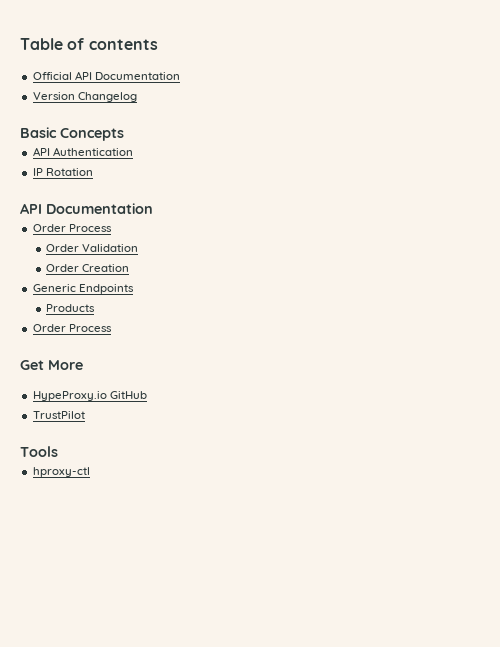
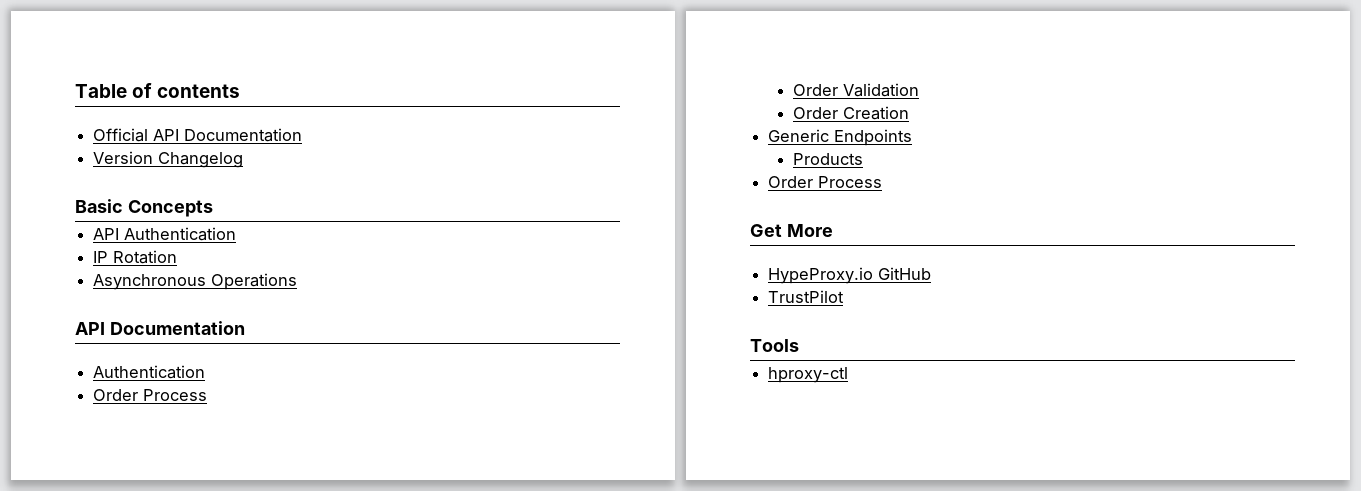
  IP Rotation
+ Asynchronous Operations
  API Documentation
+ Authentication

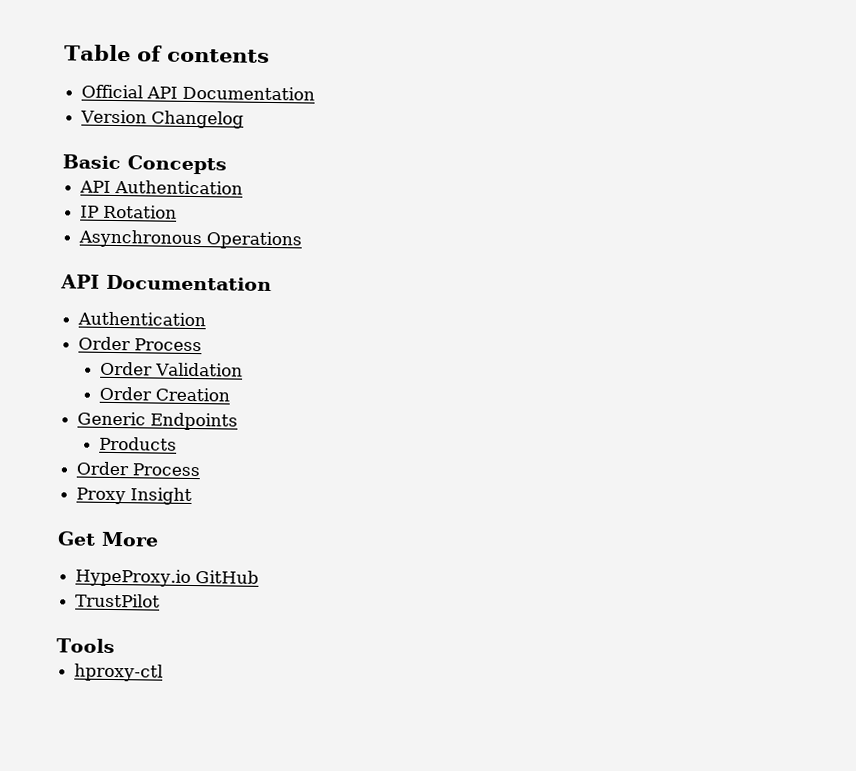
+ Proxy Insight

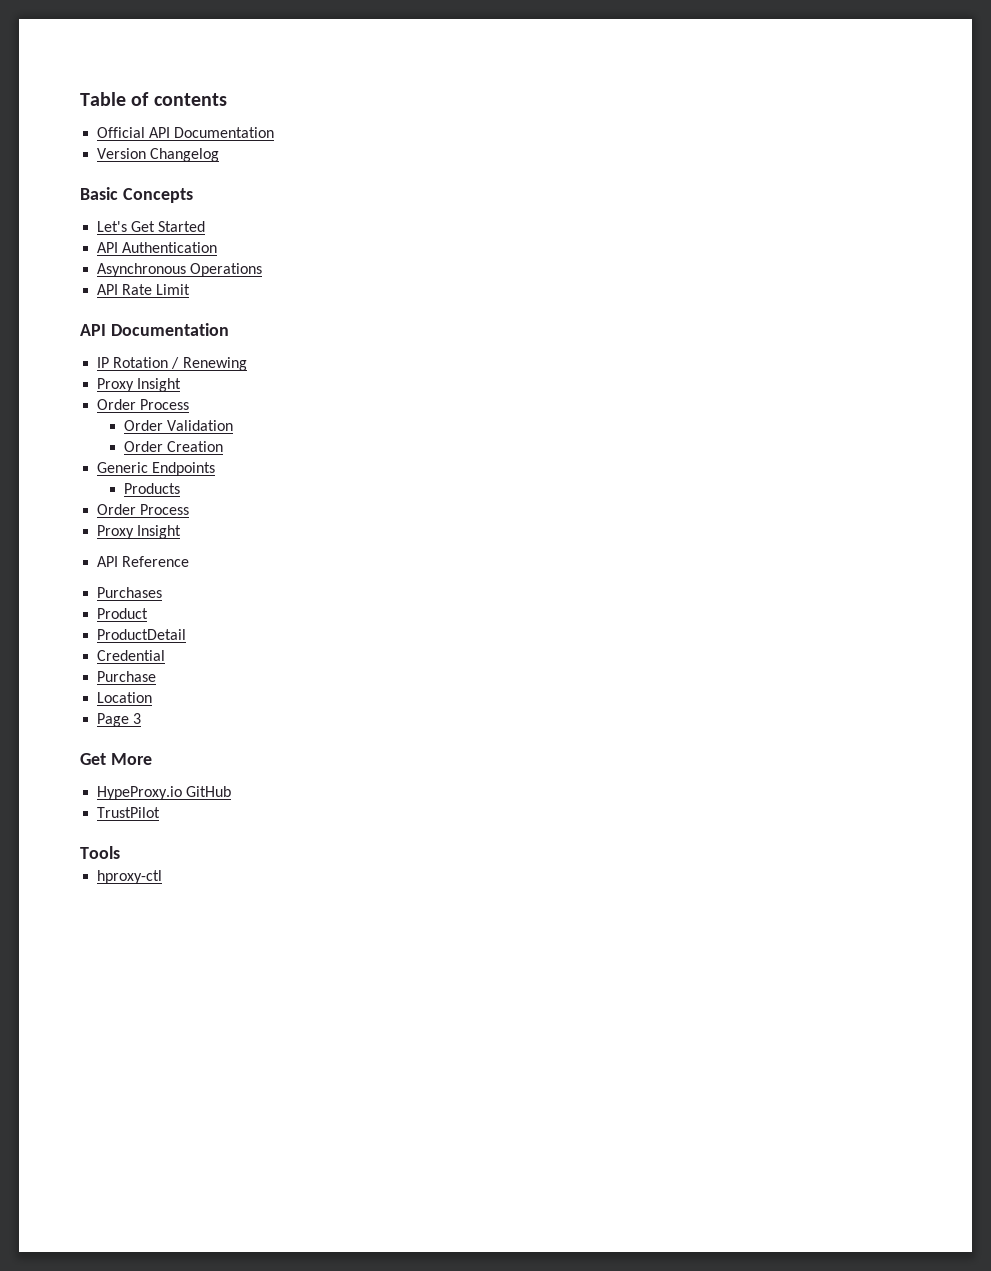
+ Let's Get Started
- IP Rotation
  Asynchronous Operations
+ API Rate Limit
  API Documentation
- Authentication
+ IP Rotation / Renewing
+ Proxy Insight
+ API Reference
+ Purchases
+ Product
+ ProductDetail
+ Credential
+ Purchase
+ Location
+ Page 3

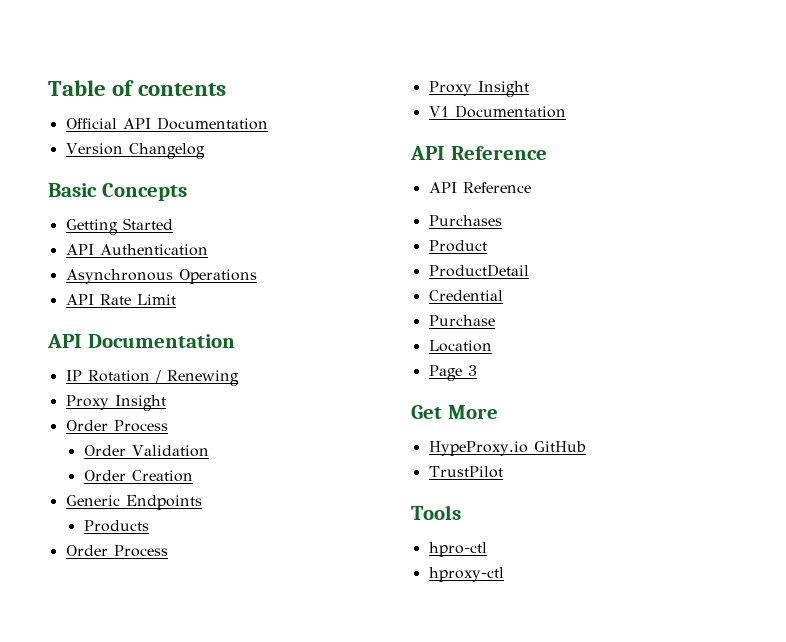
- Let's Get Started
+ Getting Started
+ V1 Documentation
+ API Reference
+ hpro-ctl

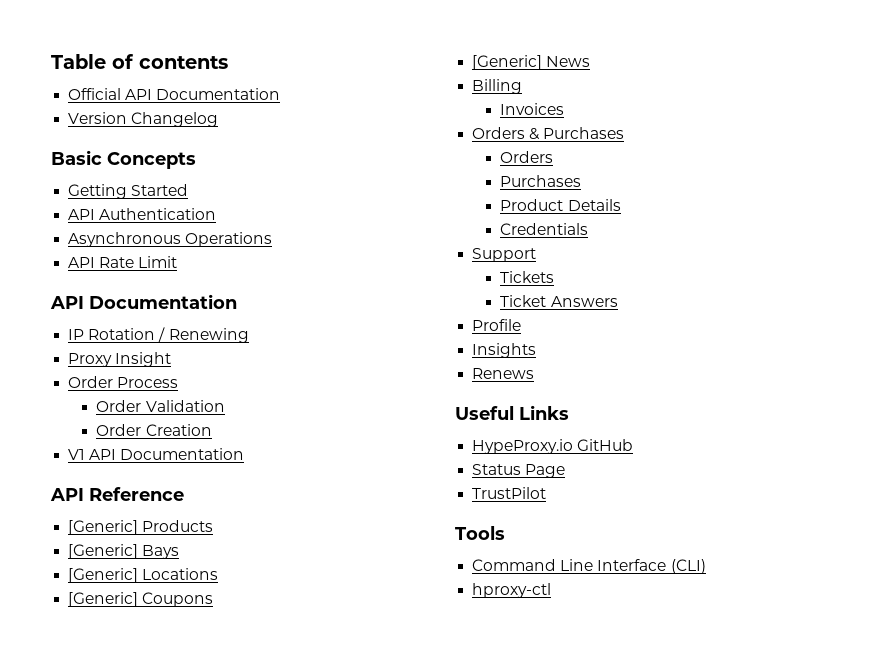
- Generic Endpoints
- Products
- Order Process
- Proxy Insight
- V1 Documentation
+ V1 API Documentation
  API Reference
- API Reference
+ [Generic] Products
+ [Generic] Bays
+ [Generic] Locations
+ [Generic] Coupons
+ [Generic] News
+ Billing
+ Invoices
+ Orders & Purchases
+ Orders
  Purchases
- Product
- ProductDetail
- Credential
- Purchase
- Location
- Page 3
- Get More
+ Product Details
+ Credentials
+ Support
+ Tickets
+ Ticket Answers
+ Profile
+ Insights
+ Renews
+ Useful Links
+ Status Page
- hpro-ctl
+ Command Line Interface (CLI)

